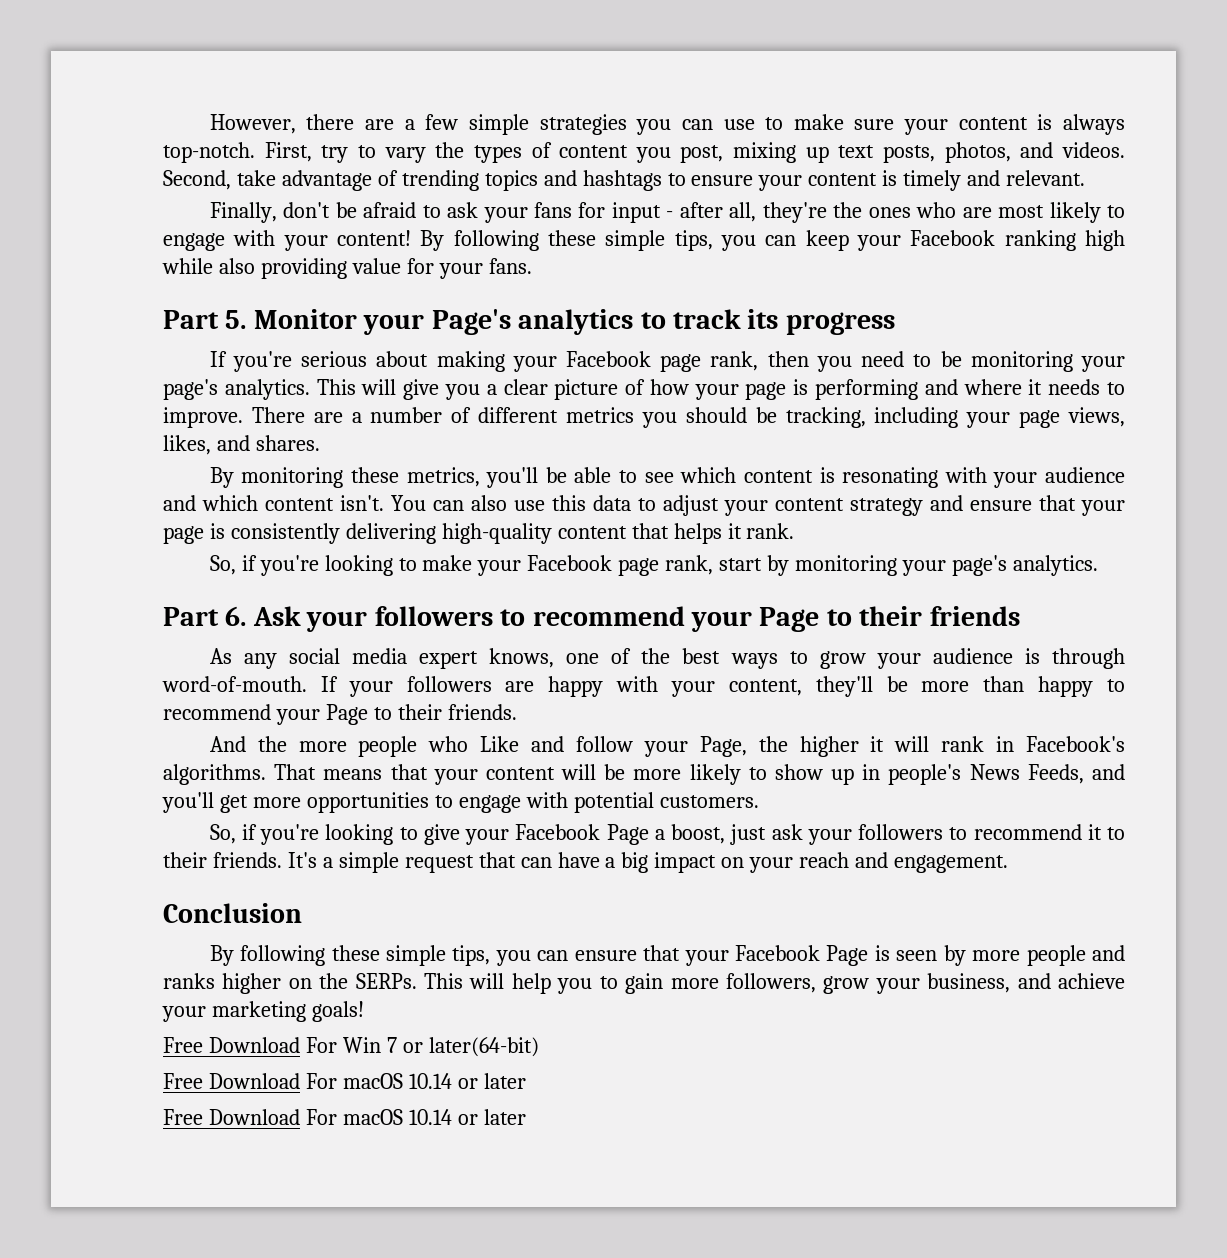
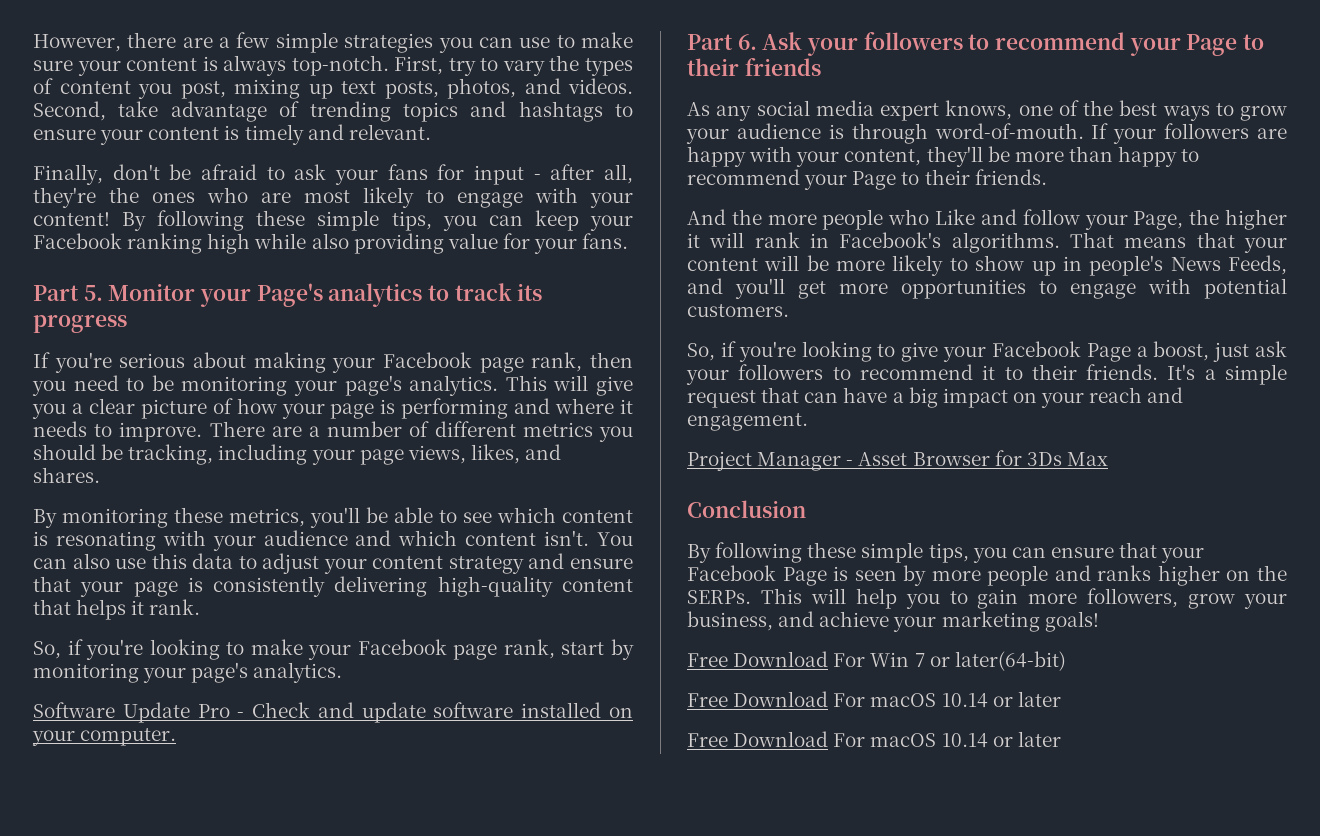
+ Software Update Pro - Check and update software installed on your computer.
+ Project Manager - Asset Browser for 3Ds Max

